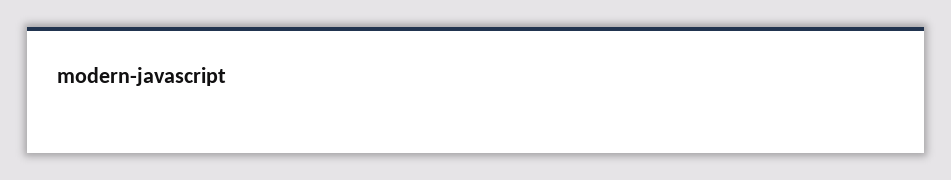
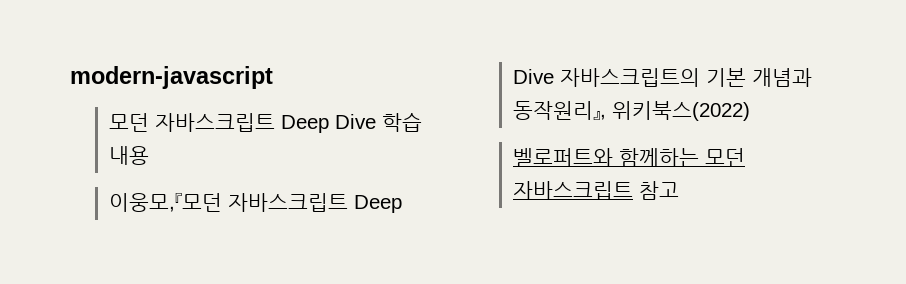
+ 모던 자바스크립트 Deep Dive 학습 내용
+ 이웅모,『모던 자바스크립트 Deep Dive 자바스크립트의 기본 개념과 동작원리』, 위키북스(2022)
+ 벨로퍼트와 함께하는 모던 자바스크립트 참고

